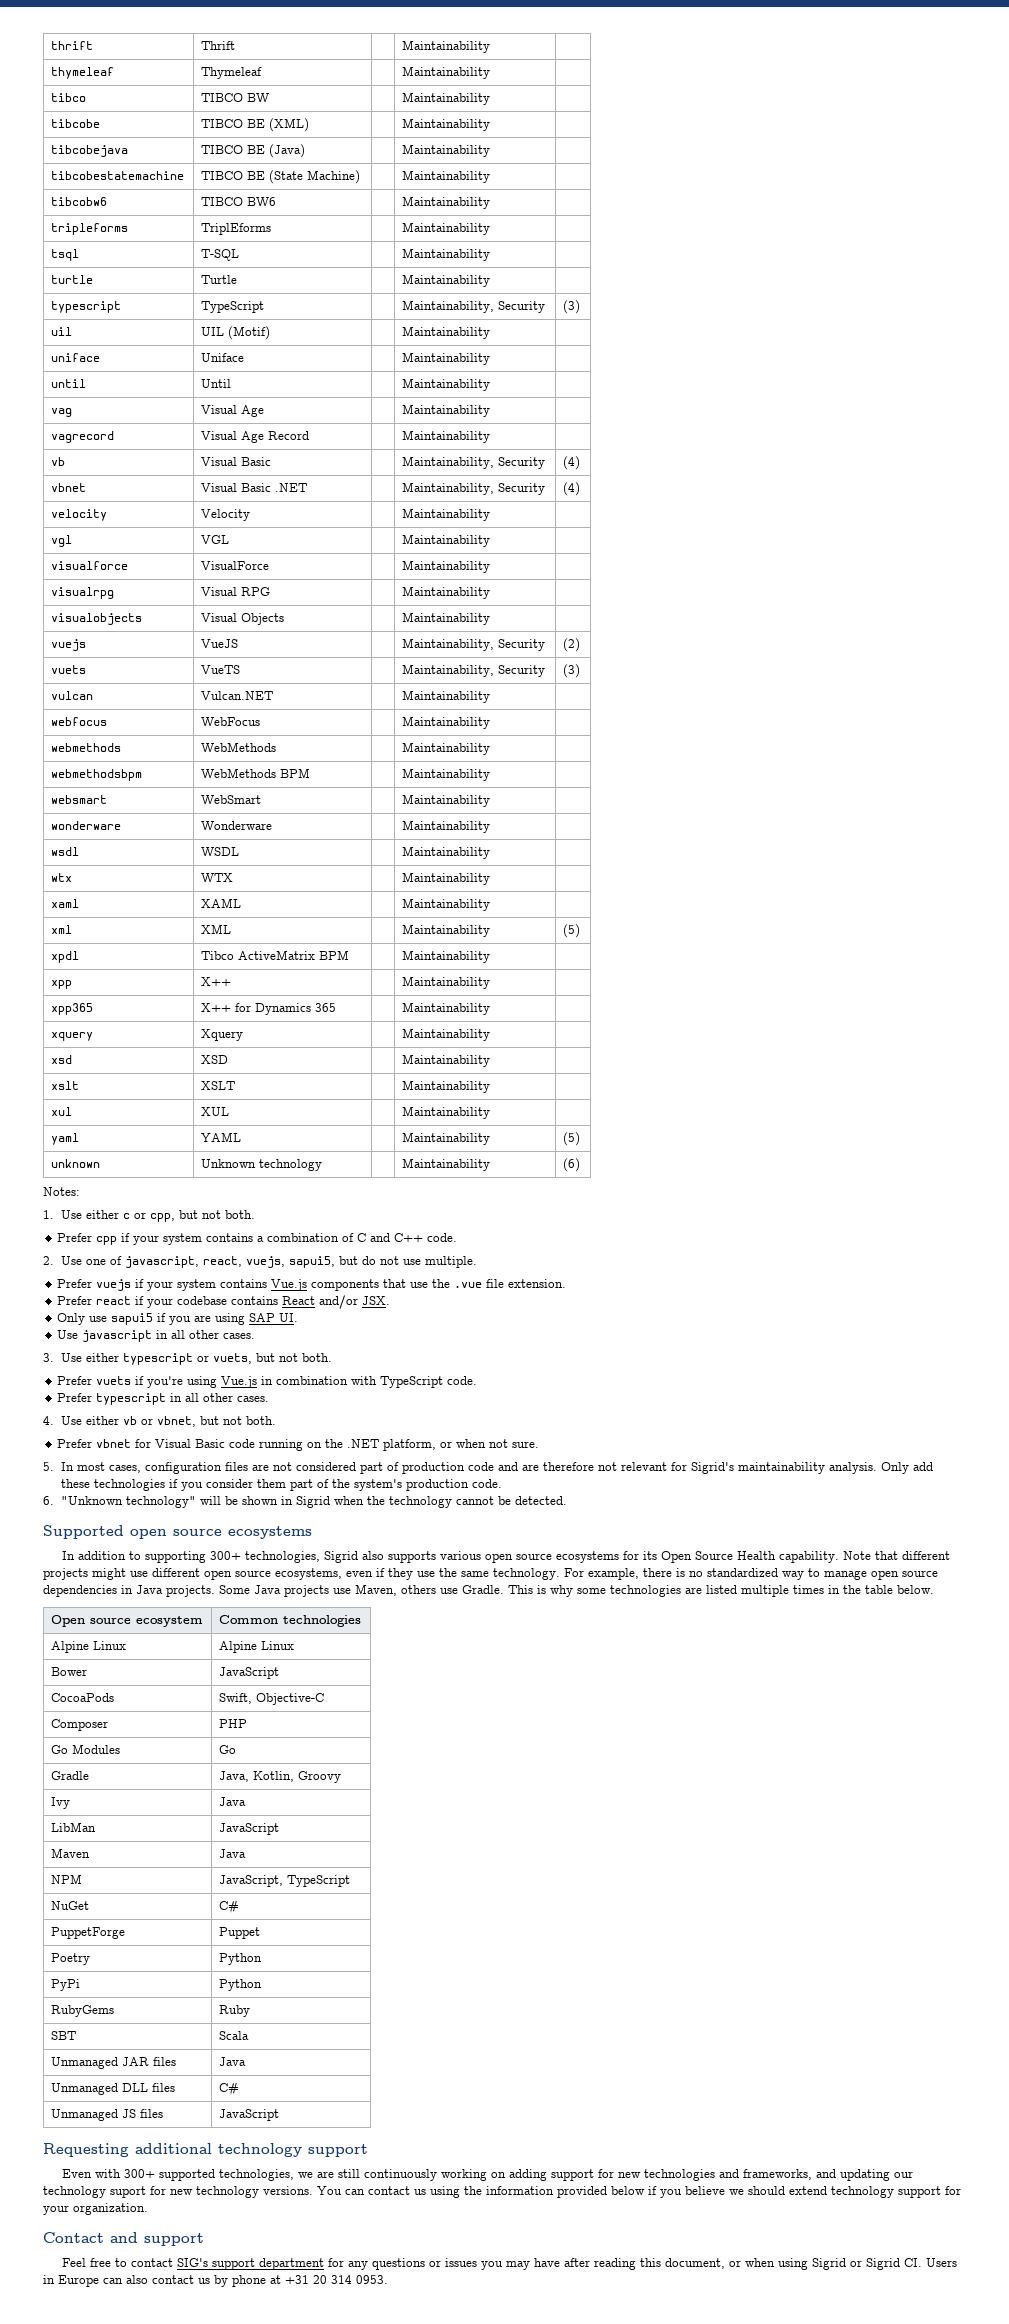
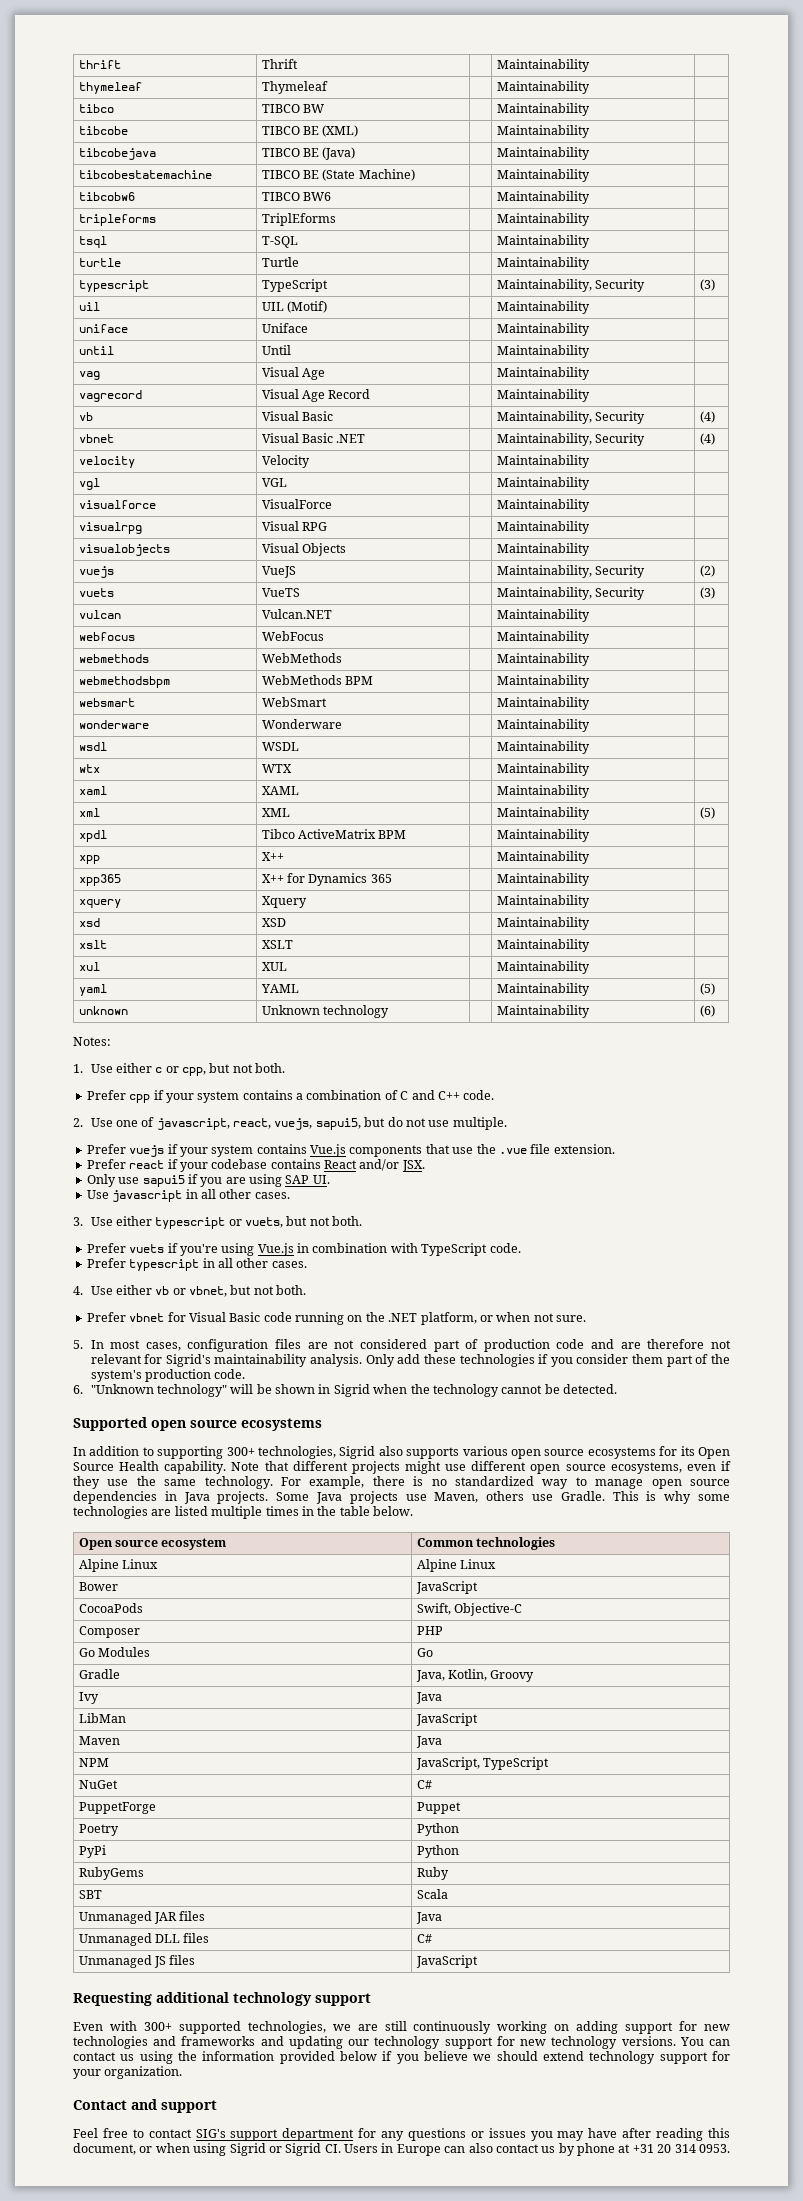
- Even with 300+ supported technologies, we are still continuously working on adding support for new technologies and frameworks, and updating our technology suport for new technology versions.
+ Even with 300+ supported technologies, we are still continuously working on adding support for new technologies and frameworks and updating our technology support for new technology versions.

